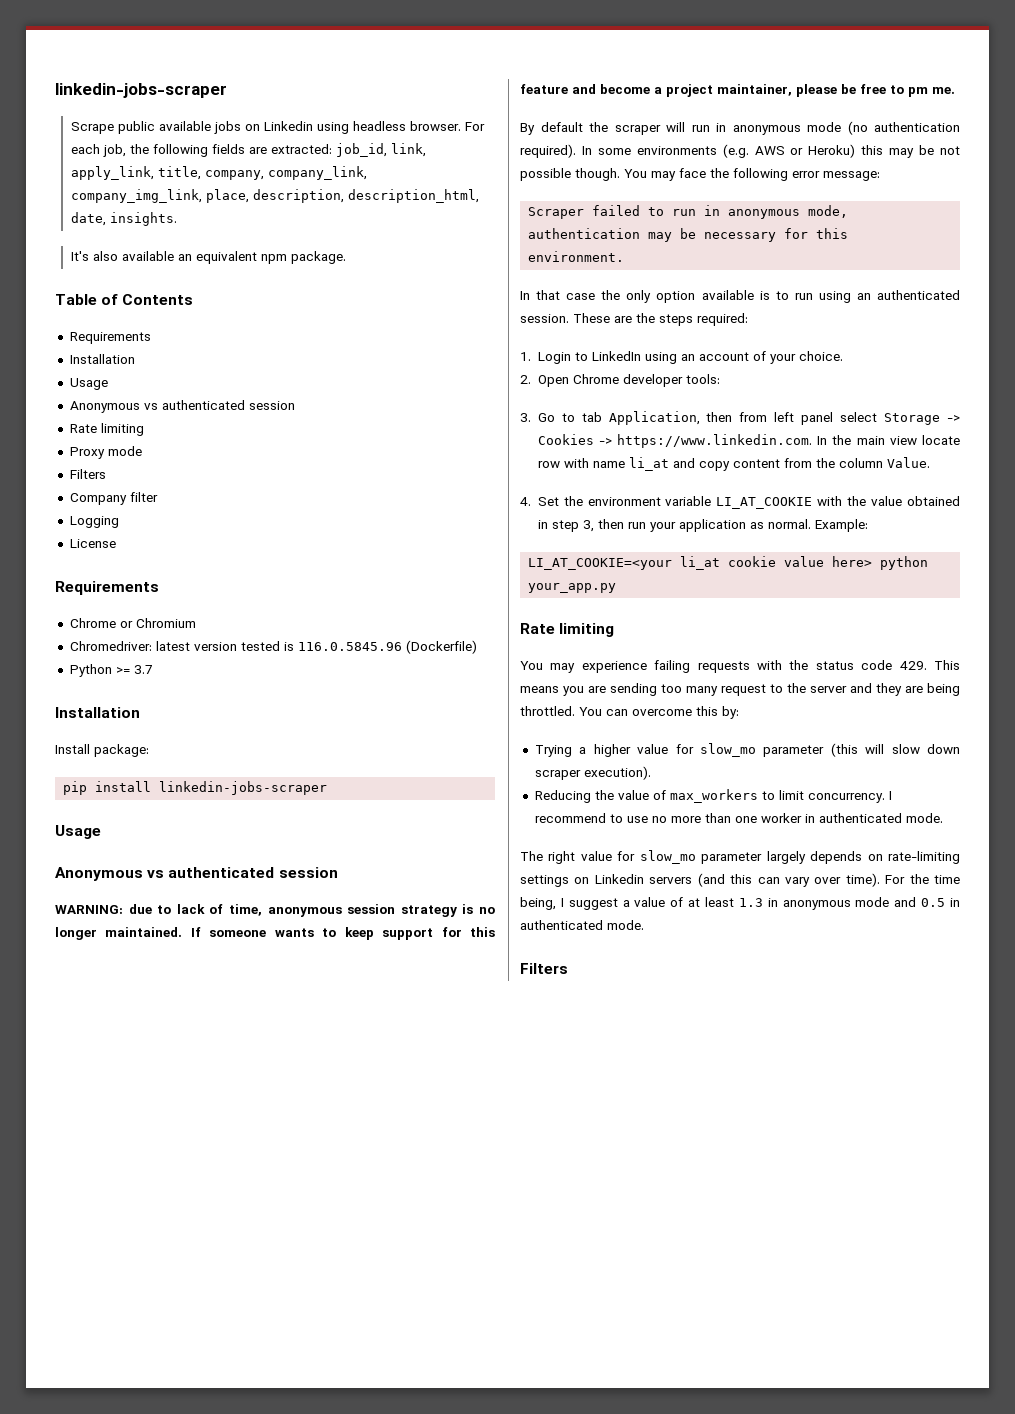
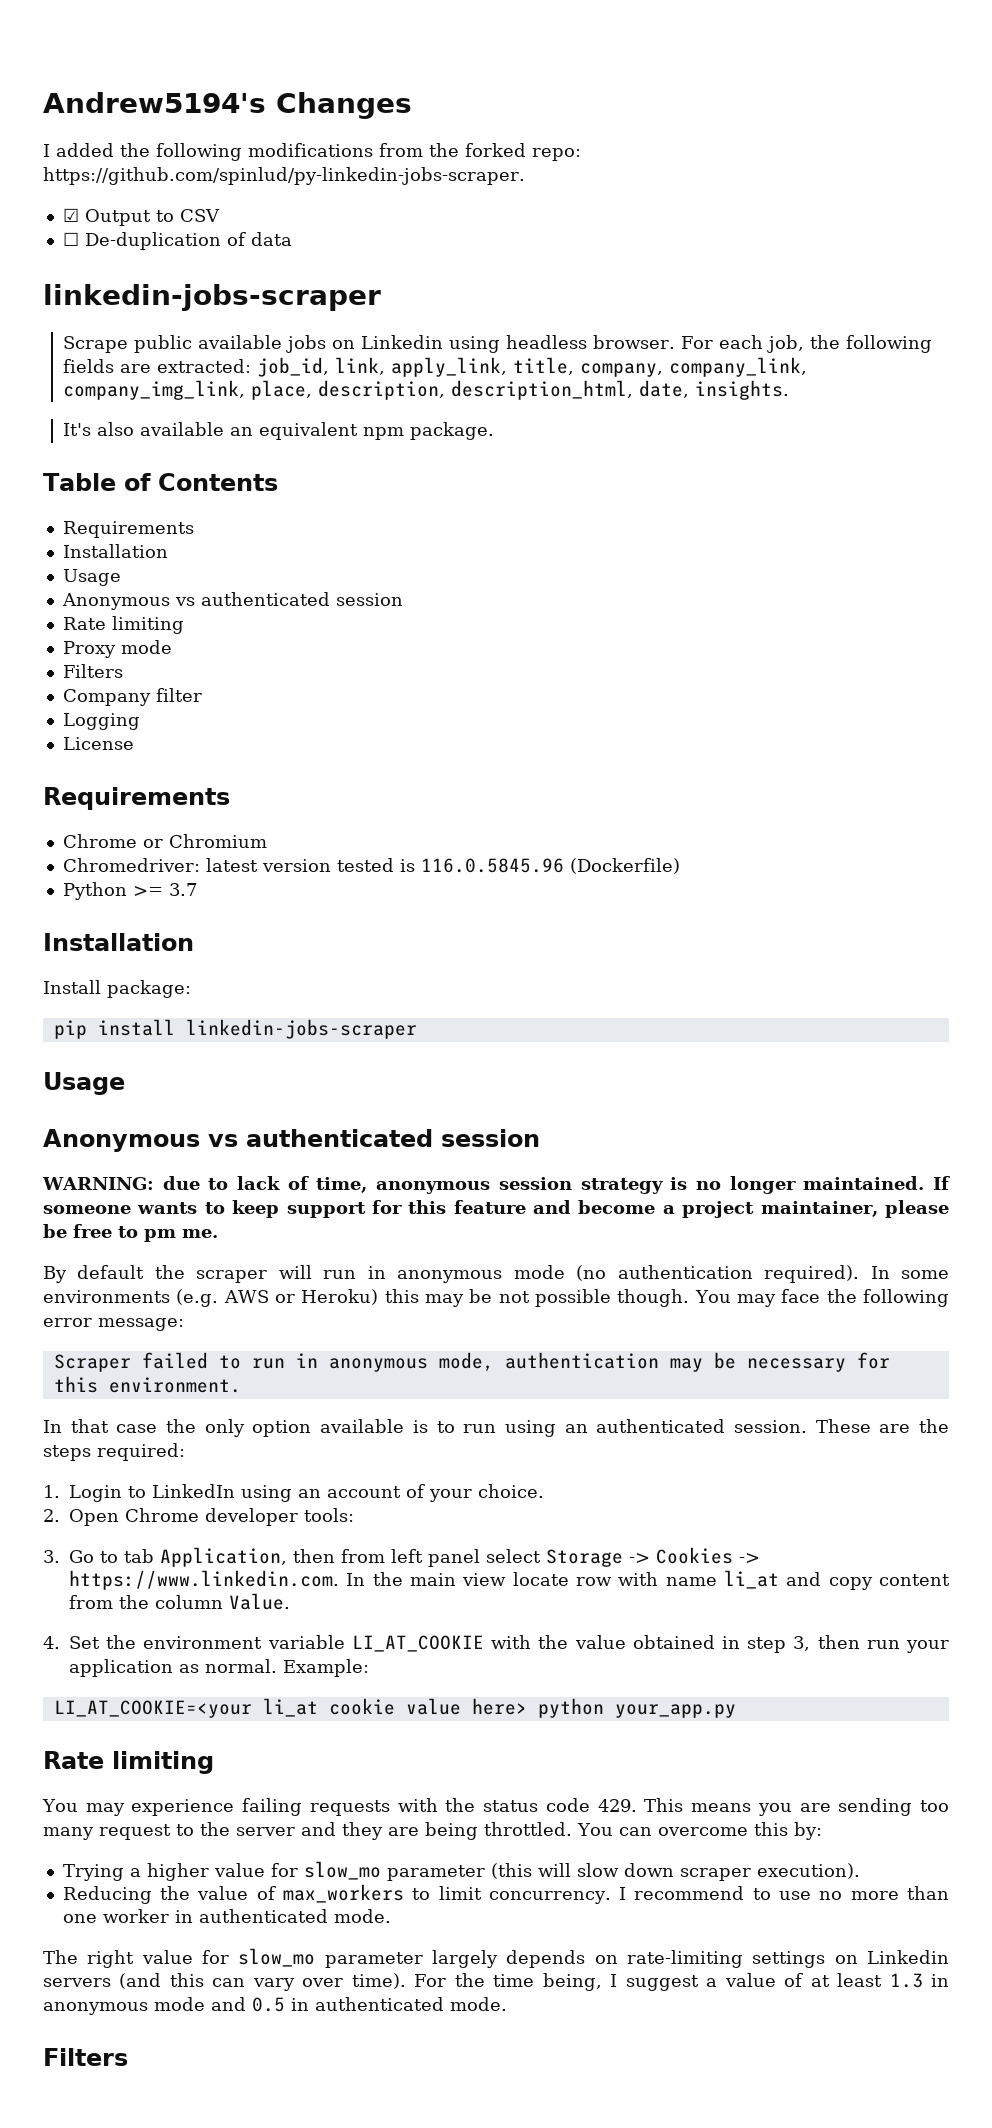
+ Andrew5194's Changes
+ I added the following modifications from the forked repo: https://github.com/spinlud/py-linkedin-jobs-scraper.
+ ☑ Output to CSV
+ ☐ De-duplication of data

